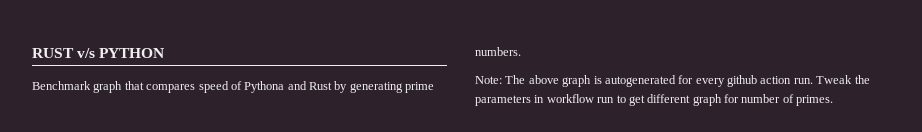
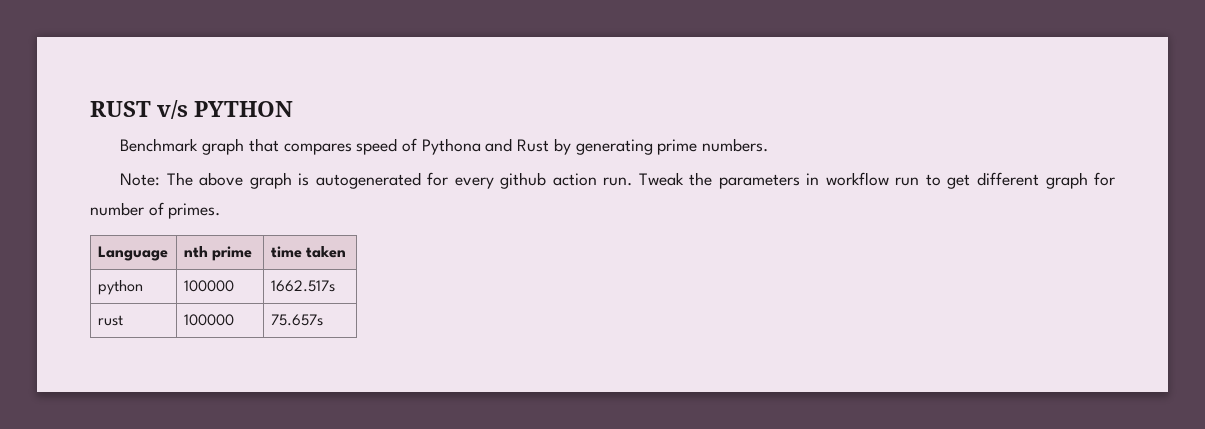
+ Language | nth prime | time taken
+ python | 100000 | 1662.517s
+ rust | 100000 | 75.657s

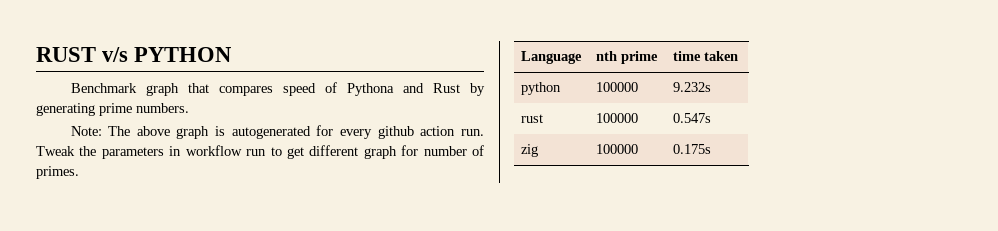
- python | 100000 | 1662.517s
+ python | 100000 | 9.232s
- rust | 100000 | 75.657s
+ rust | 100000 | 0.547s
+ zig | 100000 | 0.175s

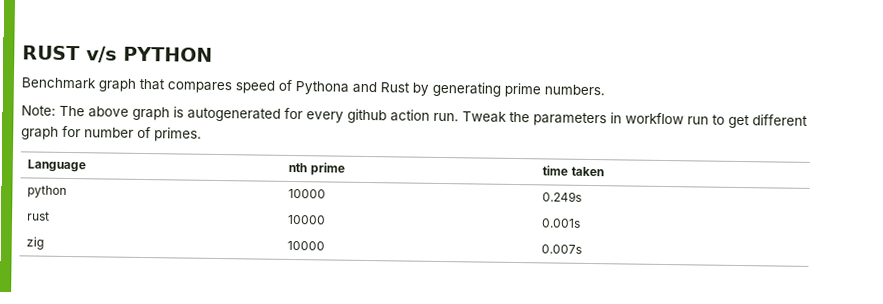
- python | 100000 | 9.232s
+ python | 10000 | 0.249s
- rust | 100000 | 0.547s
+ rust | 10000 | 0.001s
- zig | 100000 | 0.175s
+ zig | 10000 | 0.007s

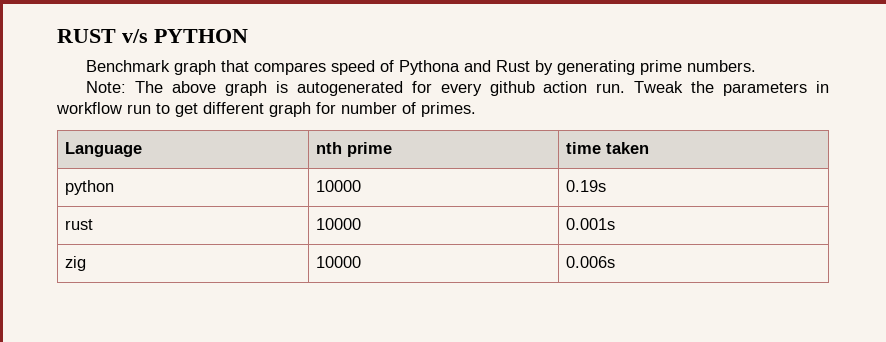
- python | 10000 | 0.249s
+ python | 10000 | 0.19s
- zig | 10000 | 0.007s
+ zig | 10000 | 0.006s

